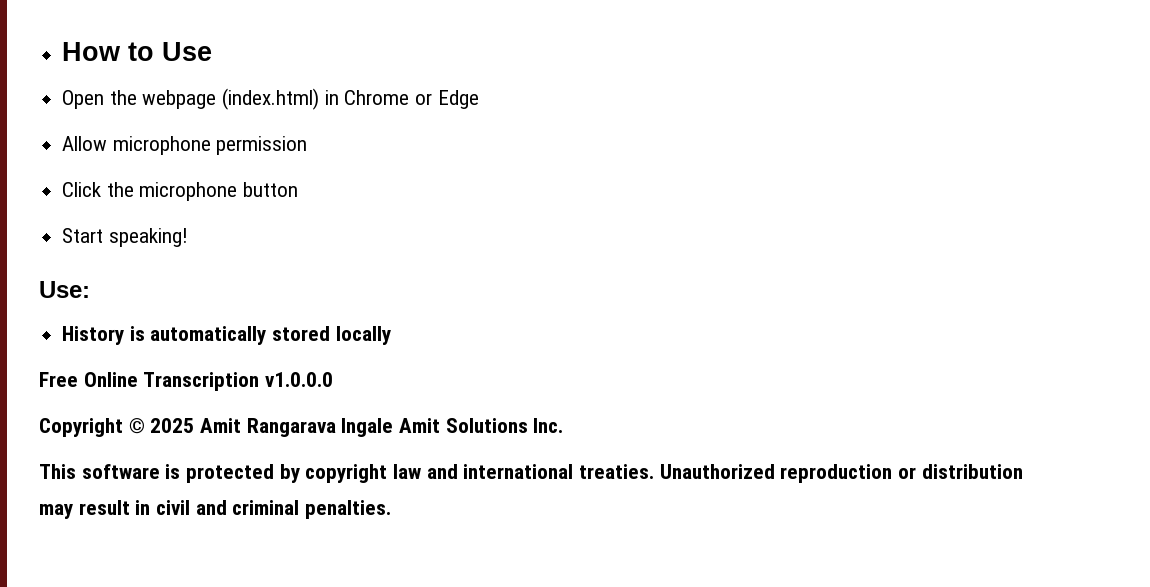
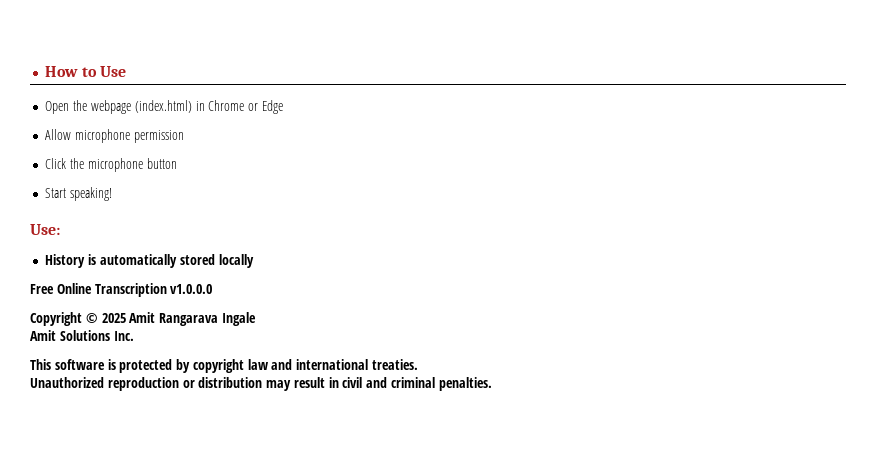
- Copyright © 2025 Amit Rangarava Ingale Amit Solutions Inc.
+ Copyright © 2025 Amit Rangarava Ingale
+ Amit Solutions Inc.
- This software is protected by copyright law and international treaties. Unauthorized reproduction or distribution may result in civil and criminal penalties.
+ This software is protected by copyright law and international treaties.
+ Unauthorized reproduction or distribution may result in civil and criminal penalties.

